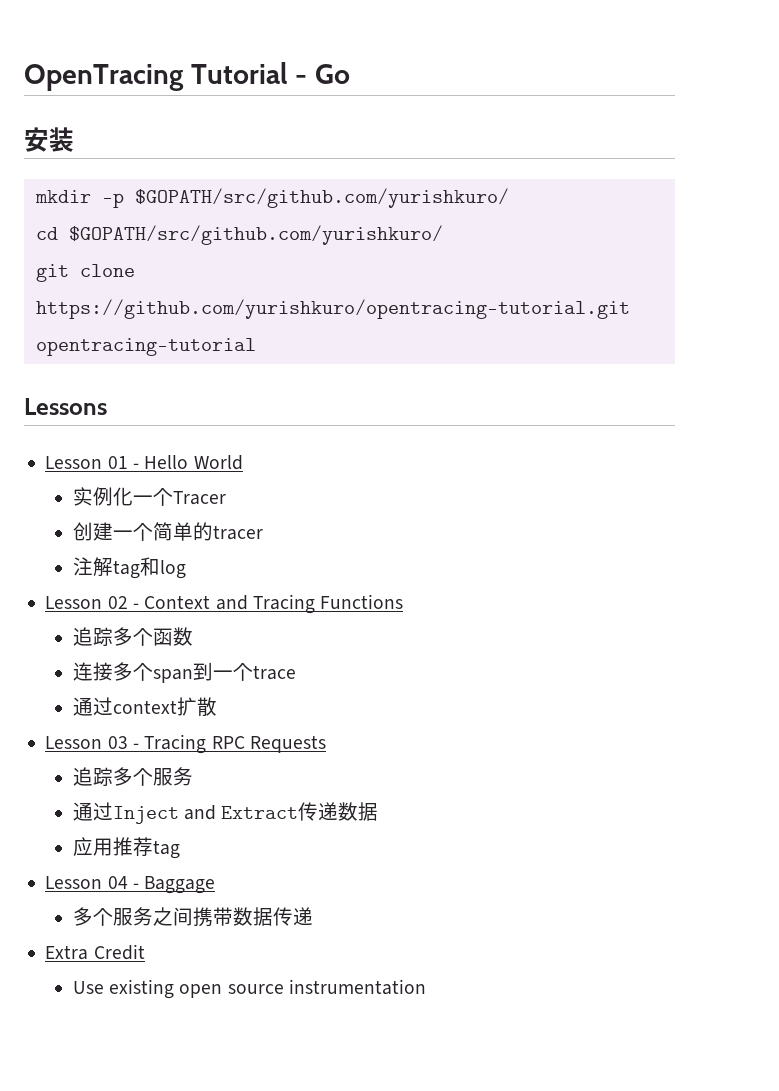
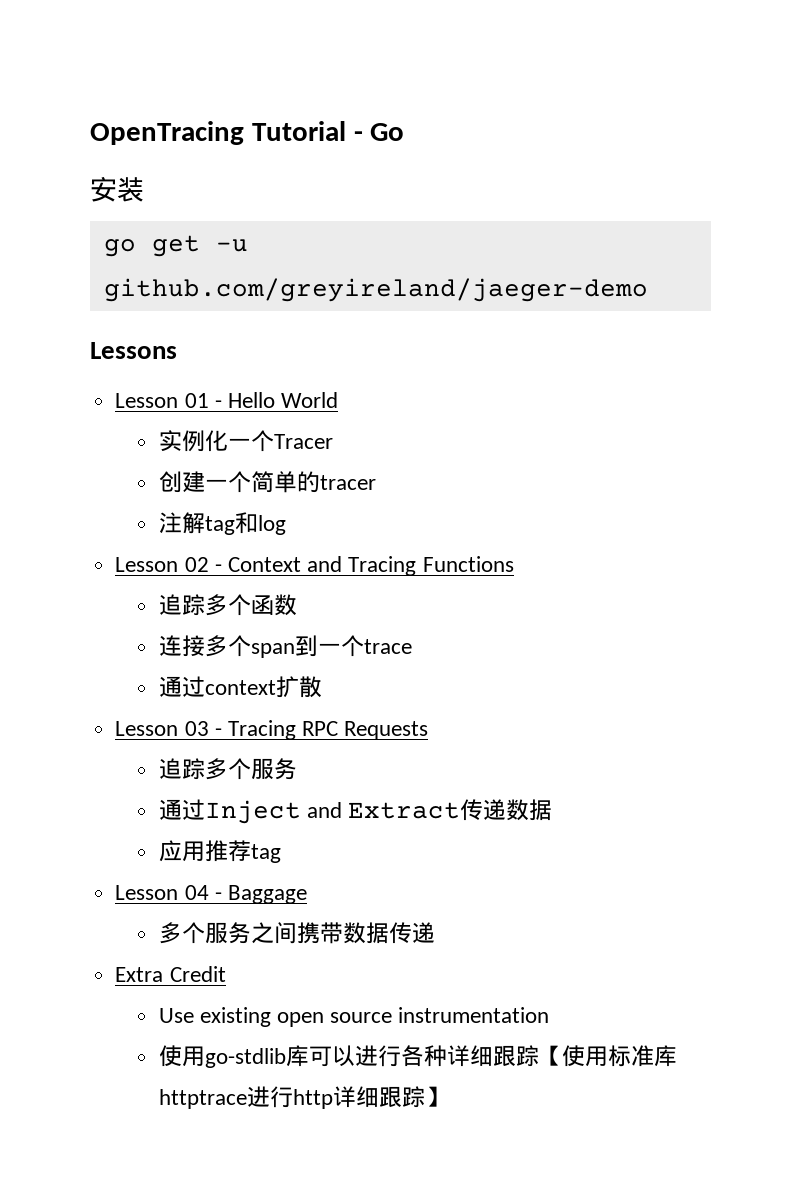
- mkdir -p $GOPATH/src/github.com/yurishkuro/
- cd $GOPATH/src/github.com/yurishkuro/
- git clone https://github.com/yurishkuro/opentracing-tutorial.git opentracing-tutorial
+ go get -u github.com/greyireland/jaeger-demo
+ 使用go-stdlib库可以进行各种详细跟踪【使用标准库httptrace进行http详细跟踪】

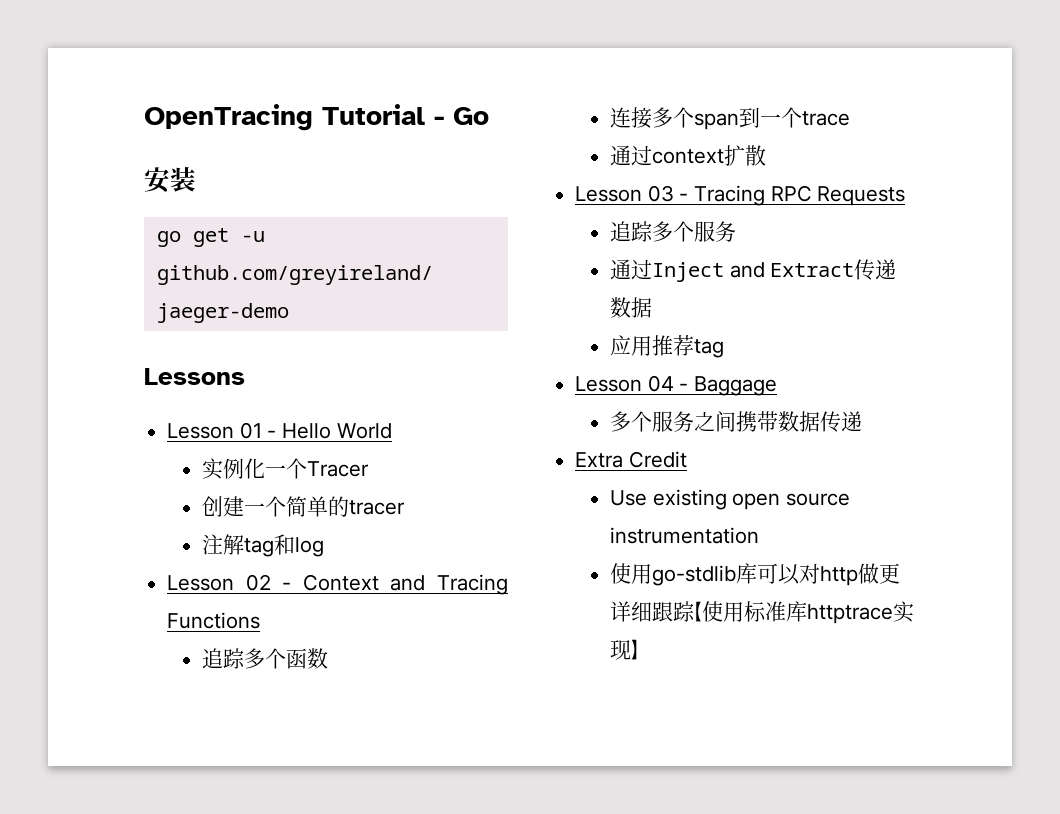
- 使用go-stdlib库可以进行各种详细跟踪【使用标准库httptrace进行http详细跟踪】
+ 使用go-stdlib库可以对http做更详细跟踪【使用标准库httptrace实现】

